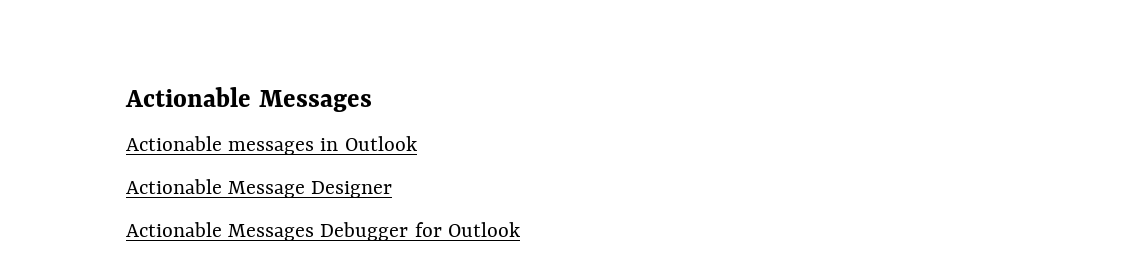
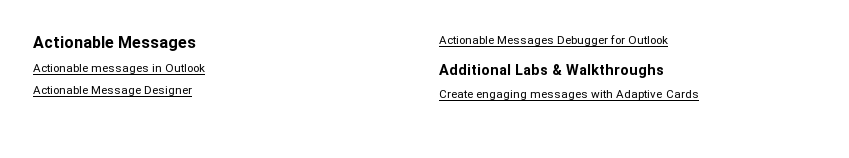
+ Additional Labs & Walkthroughs
+ Create engaging messages with Adaptive Cards

